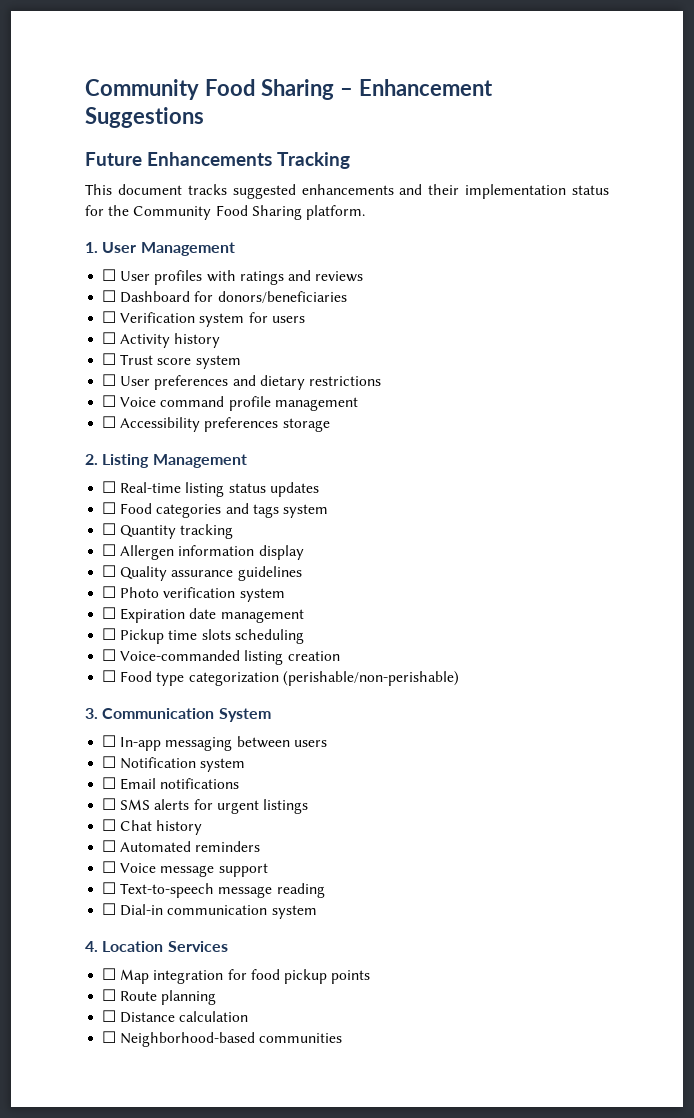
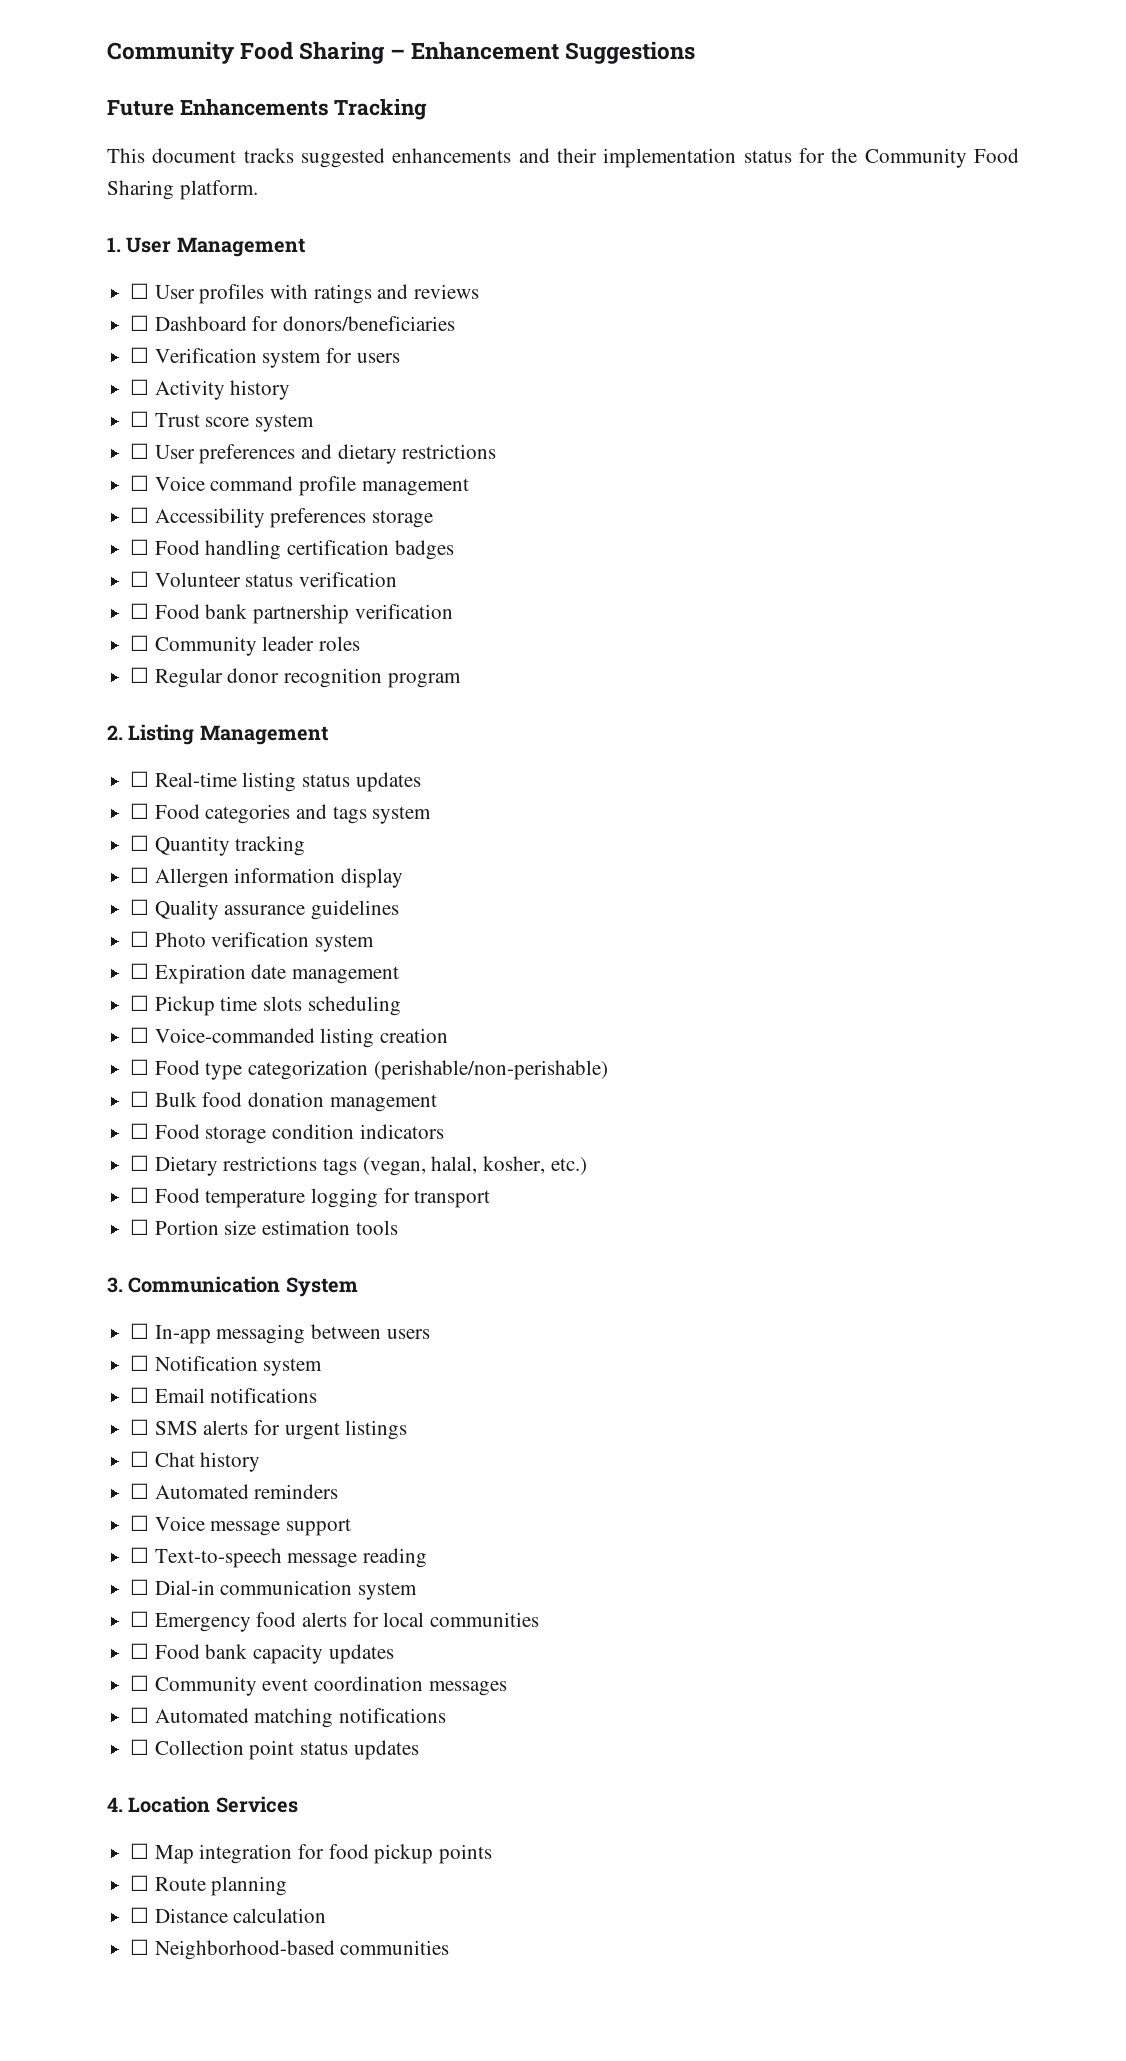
+ ☐ Food handling certification badges
+ ☐ Volunteer status verification
+ ☐ Food bank partnership verification
+ ☐ Community leader roles
+ ☐ Regular donor recognition program
+ ☐ Bulk food donation management
+ ☐ Food storage condition indicators
+ ☐ Dietary restrictions tags (vegan, halal, kosher, etc.)
+ ☐ Food temperature logging for transport
+ ☐ Portion size estimation tools
+ ☐ Emergency food alerts for local communities
+ ☐ Food bank capacity updates
+ ☐ Community event coordination messages
+ ☐ Automated matching notifications
+ ☐ Collection point status updates

